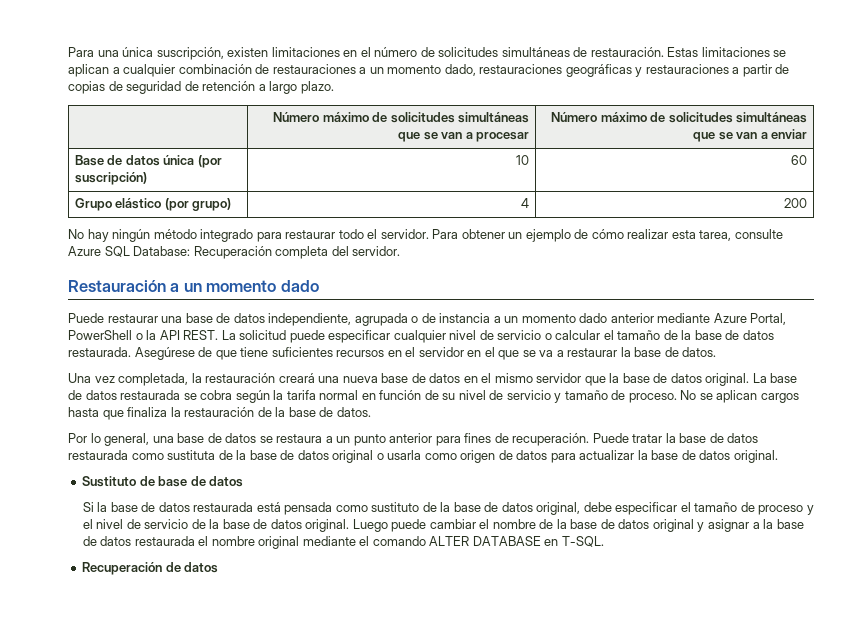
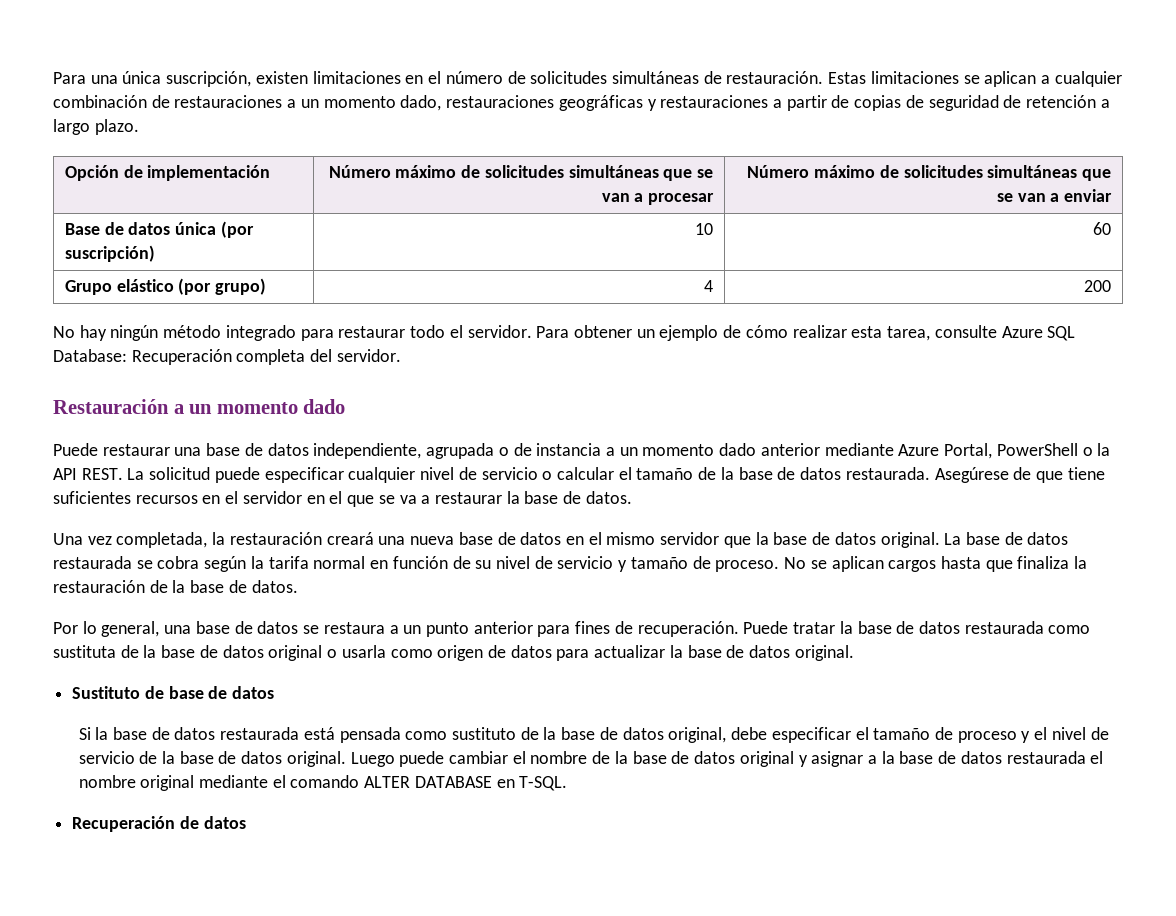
- | Número máximo de solicitudes simultáneas que se van a procesar | Número máximo de solicitudes simultáneas que se van a enviar
+ Opción de implementación | Número máximo de solicitudes simultáneas que se van a procesar | Número máximo de solicitudes simultáneas que se van a enviar

